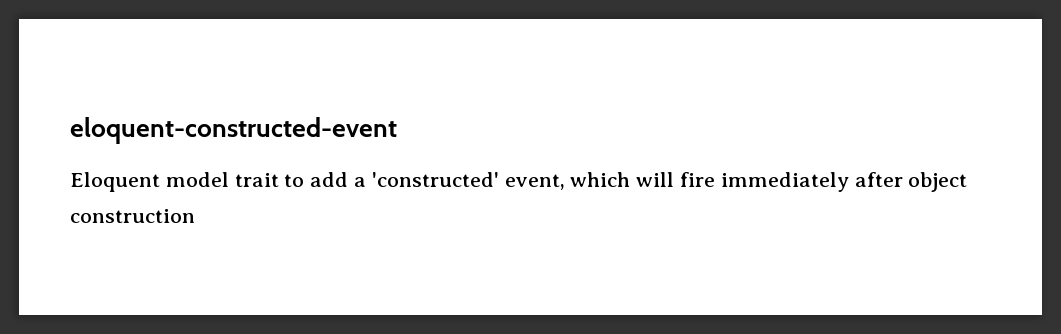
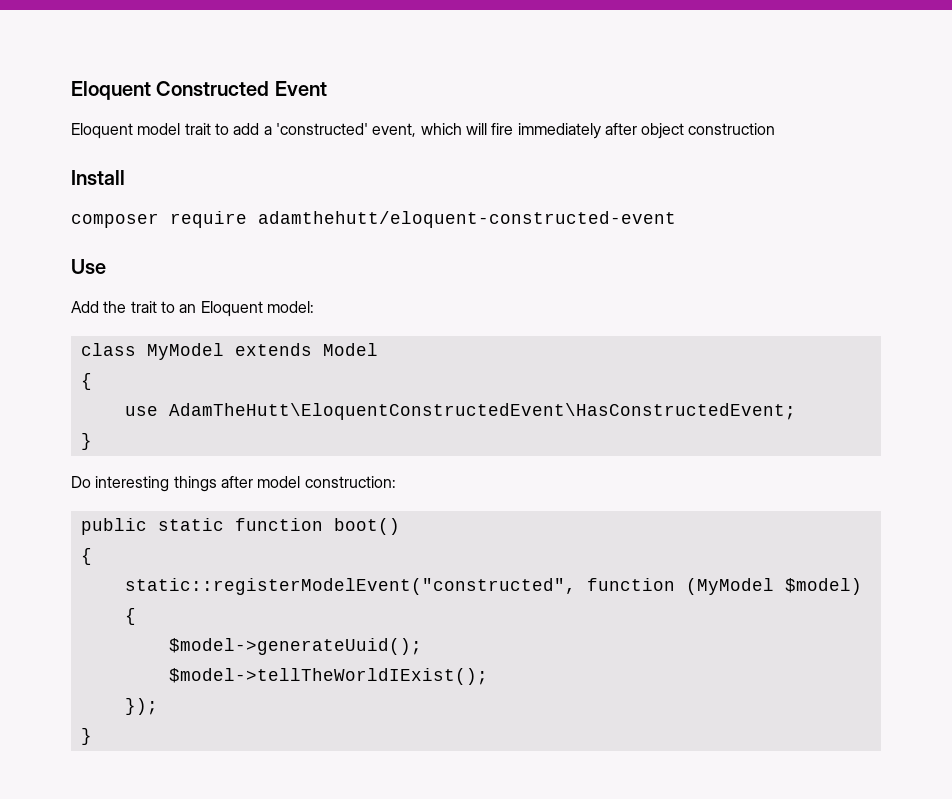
- eloquent-constructed-event
+ Eloquent Constructed Event
+ Install
+ composer require adamthehutt/eloquent-constructed-event
+ Use
+ Add the trait to an Eloquent model:
+ class MyModel extends Model
+ {
+ use AdamTheHutt\EloquentConstructedEvent\HasConstructedEvent;
+ }
+ Do interesting things after model construction:
+ public static function boot()
+ {
+ static::registerModelEvent("constructed", function (MyModel $model) {
+ $model->generateUuid();
+ $model->tellTheWorldIExist();
+ });
+ }

